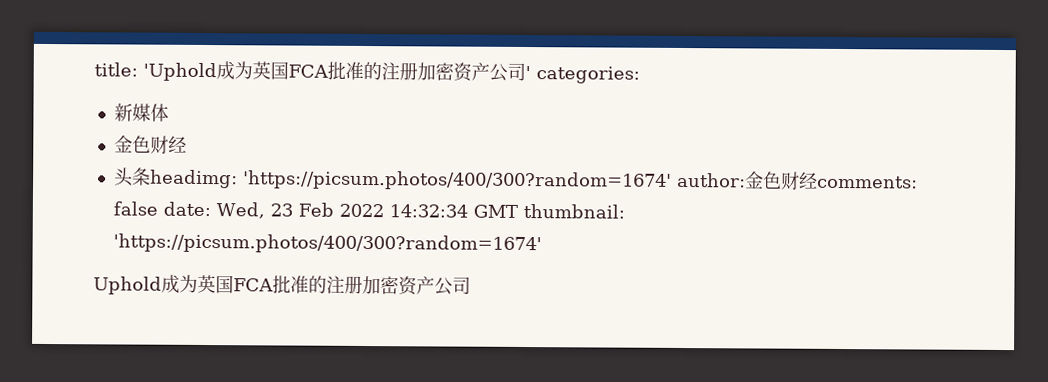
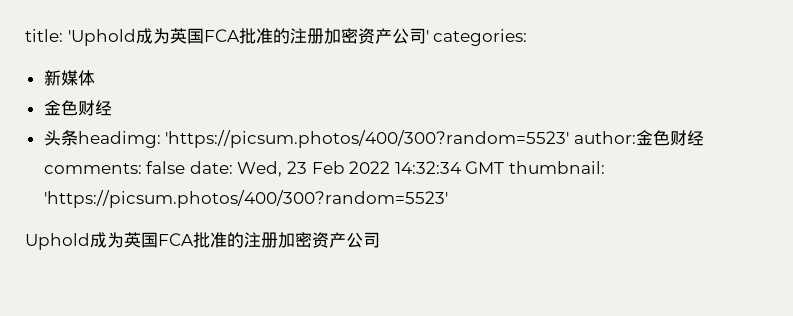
- 头条headimg: 'https://picsum.photos/400/300?random=1674' author:金色财经comments: false date: Wed, 23 Feb 2022 14:32:34 GMT thumbnail: 'https://picsum.photos/400/300?random=1674'
+ 头条headimg: 'https://picsum.photos/400/300?random=5523' author:金色财经comments: false date: Wed, 23 Feb 2022 14:32:34 GMT thumbnail: 'https://picsum.photos/400/300?random=5523'

